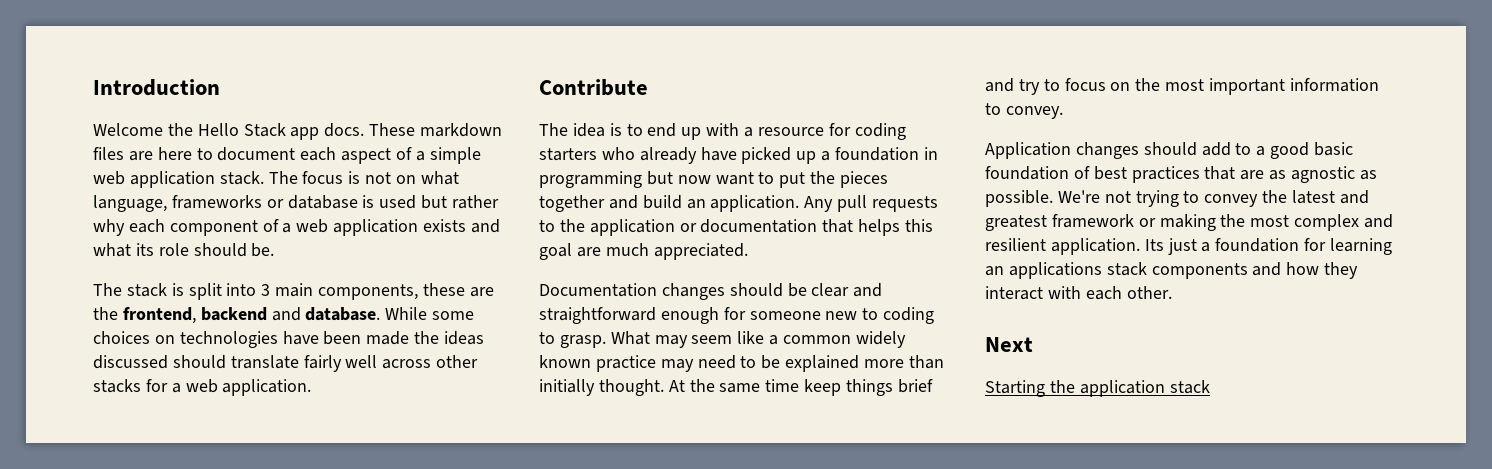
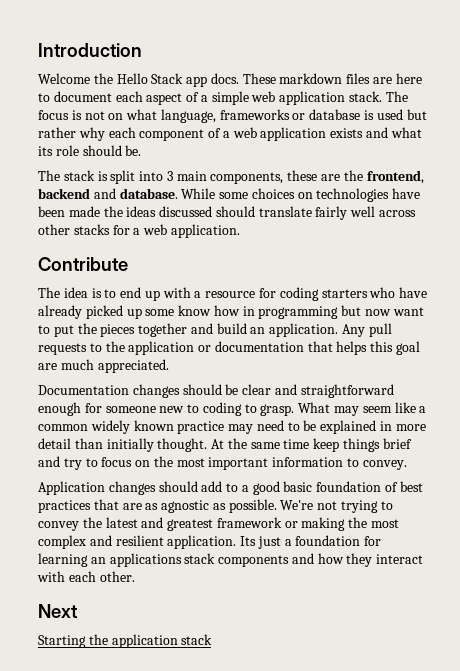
- The idea is to end up with a resource for coding starters who already have picked up a foundation in programming but now want to put the pieces together and build an application.
+ The idea is to end up with a resource for coding starters who have already picked up some know how in programming but now want to put the pieces together and build an application.
- What may seem like a common widely known practice may need to be explained more than initially thought.
+ What may seem like a common widely known practice may need to be explained in more detail than initially thought.

